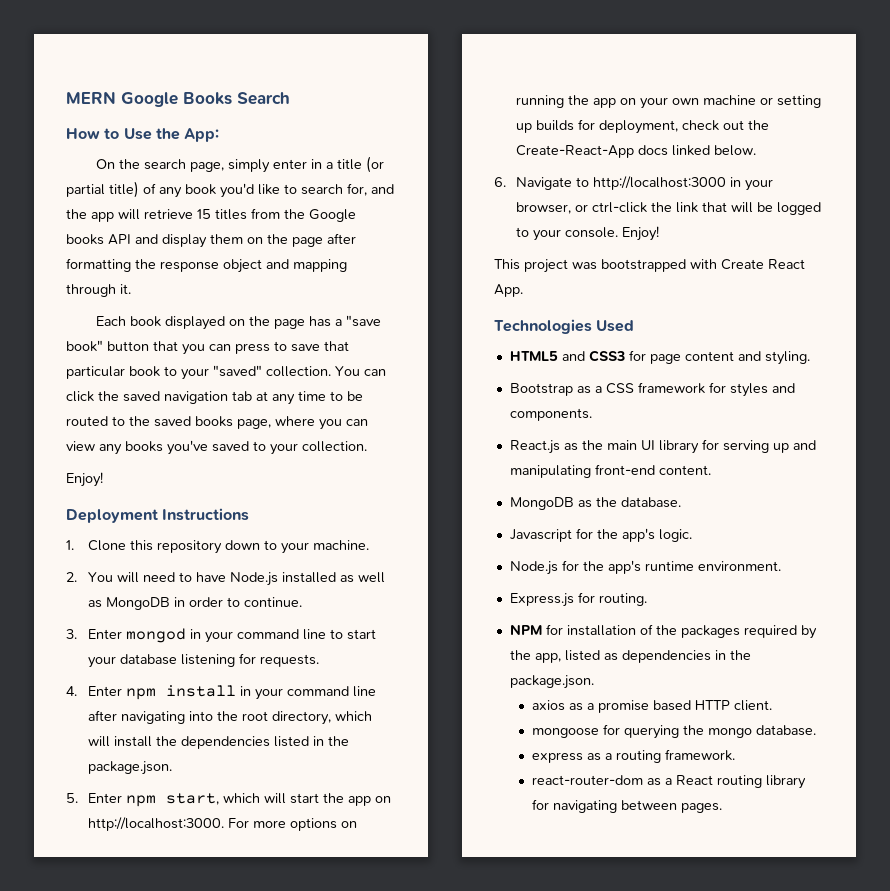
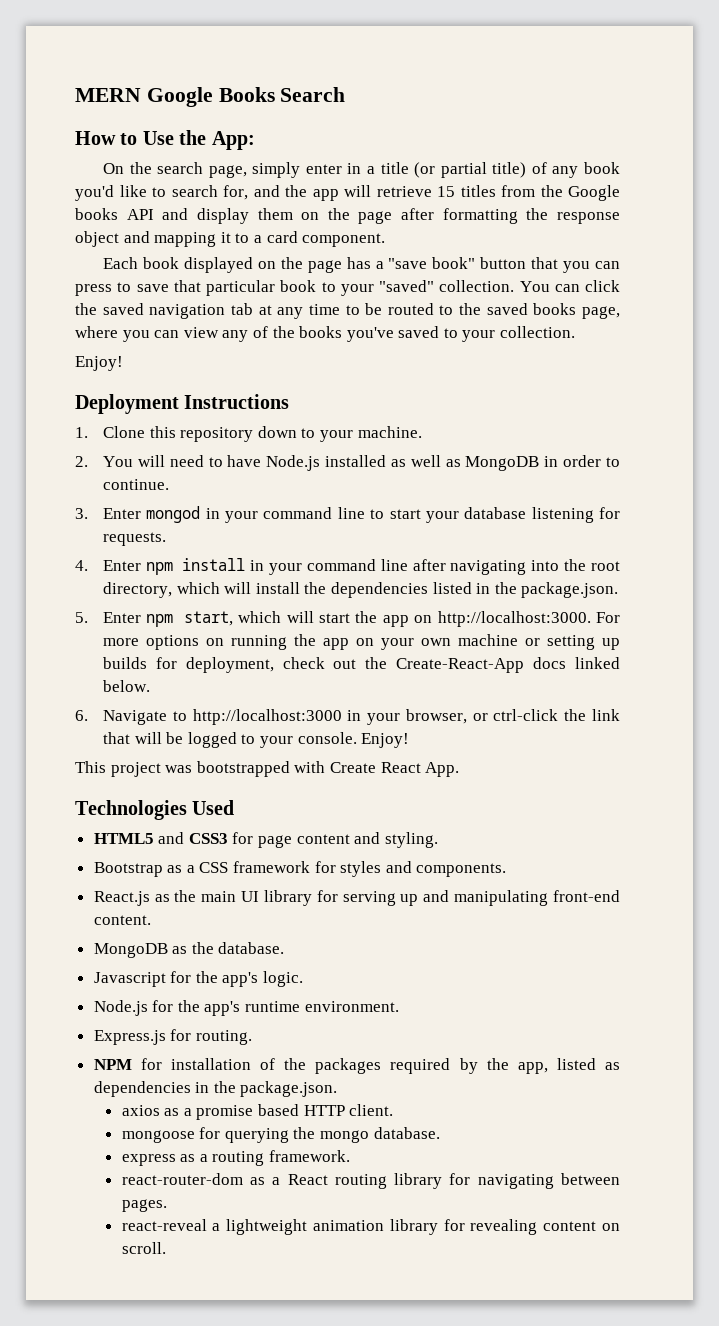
- On the search page, simply enter in a title (or partial title) of any book you'd like to search for, and the app will retrieve 15 titles from the Google books API and display them on the page after formatting the response object and mapping through it.
+ On the search page, simply enter in a title (or partial title) of any book you'd like to search for, and the app will retrieve 15 titles from the Google books API and display them on the page after formatting the response object and mapping it to a card component.
- You can click the saved navigation tab at any time to be routed to the saved books page, where you can view any books you've saved to your collection.
+ You can click the saved navigation tab at any time to be routed to the saved books page, where you can view any of the books you've saved to your collection.
+ react-reveal a lightweight animation library for revealing content on scroll.

